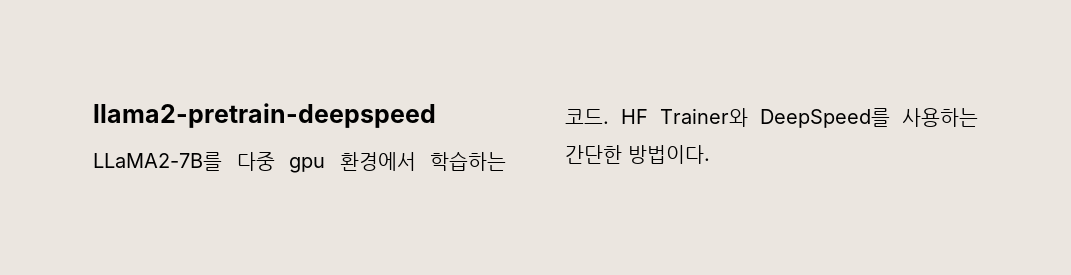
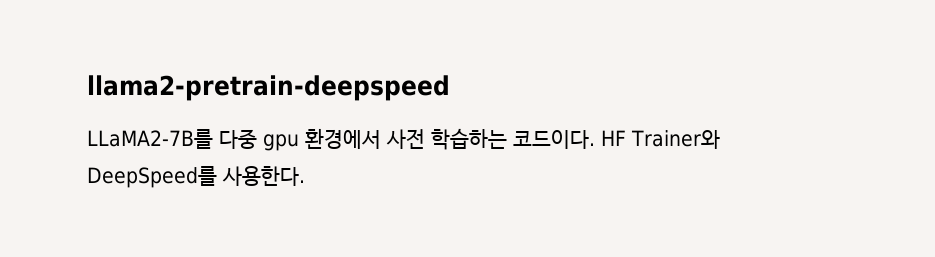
- LLaMA2-7B를 다중 gpu 환경에서 학습하는 코드. HF Trainer와 DeepSpeed를 사용하는 간단한 방법이다.
+ LLaMA2-7B를 다중 gpu 환경에서 사전 학습하는 코드이다. HF Trainer와 DeepSpeed를 사용한다.

